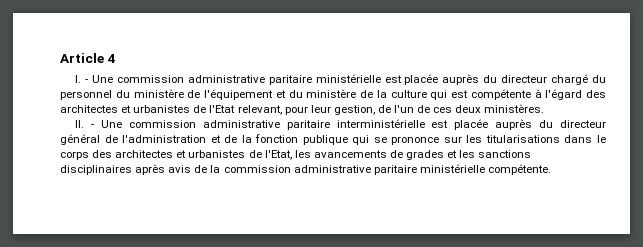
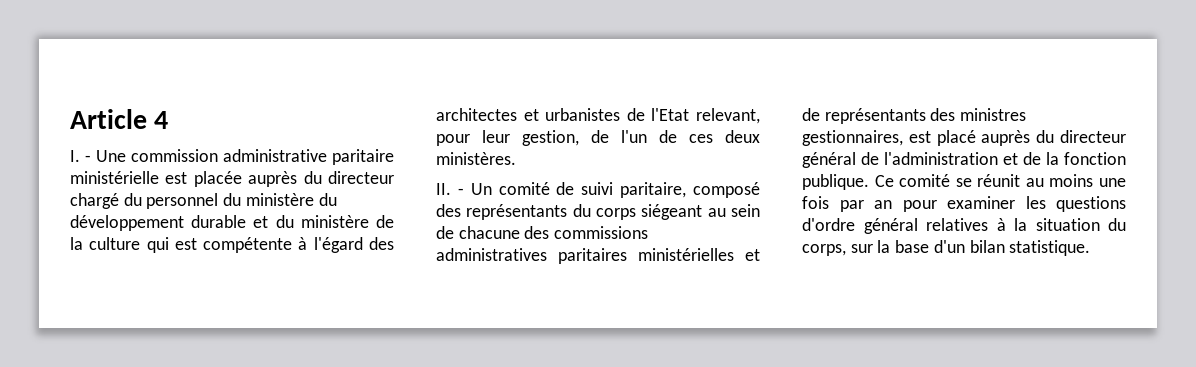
- I. - Une commission administrative paritaire ministérielle est placée auprès du directeur chargé du personnel du ministère de l'équipement et du ministère de la culture qui est compétente à l'égard des architectes et urbanistes de l'Etat relevant, pour leur gestion, de l'un de ces deux ministères.
+ I. - Une commission administrative paritaire ministérielle est placée auprès du directeur chargé du personnel du ministère du développement durable et du ministère de la culture qui est compétente à l'égard des architectes et urbanistes de l'Etat relevant, pour leur gestion, de l'un de ces deux ministères.
- II. - Une commission administrative paritaire interministérielle est placée auprès du directeur général de l'administration et de la fonction publique qui se prononce sur les titularisations dans le corps des architectes et urbanistes de l'Etat, les avancements de grades et les sanctions disciplinaires après avis de la commission administrative paritaire ministérielle compétente.
+ II. - Un comité de suivi paritaire, composé des représentants du corps siégeant au sein de chacune des commissions administratives paritaires ministérielles et de représentants des ministres gestionnaires, est placé auprès du directeur général de l'administration et de la fonction publique. Ce comité se réunit au moins une fois par an pour examiner les questions d'ordre général relatives à la situation du corps, sur la base d'un bilan statistique.

